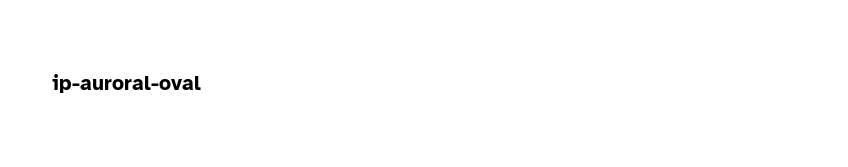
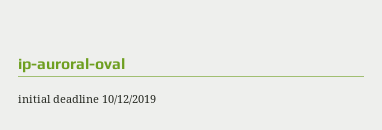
+ initial deadline 10/12/2019

